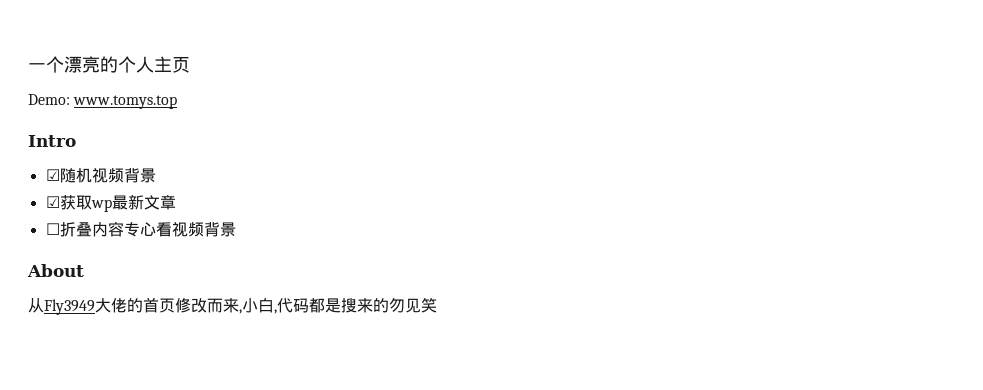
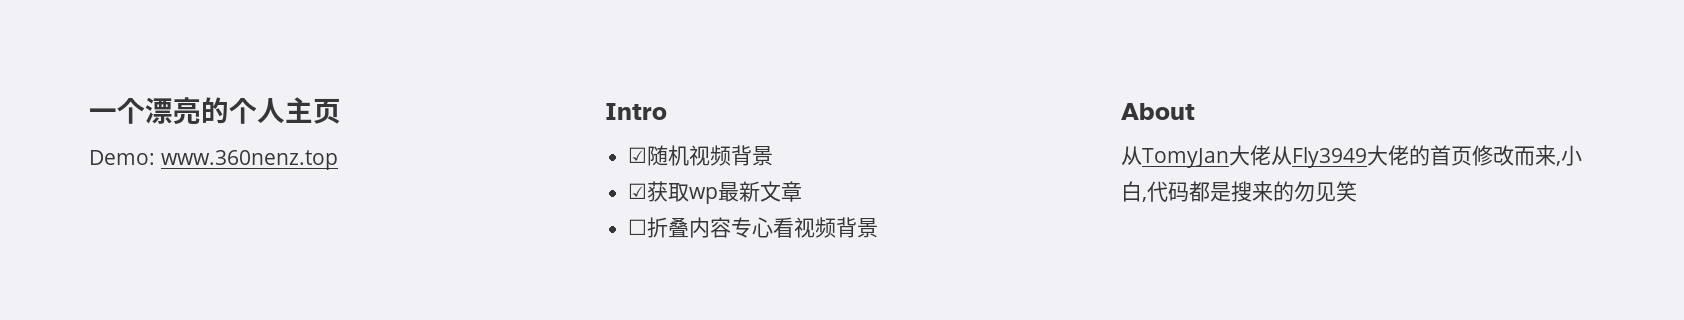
- Demo: www.tomys.top
+ Demo: www.360nenz.top
- 从Fly3949大佬的首页修改而来,小白,代码都是搜来的勿见笑
+ 从TomyJan大佬从Fly3949大佬的首页修改而来,小白,代码都是搜来的勿见笑

